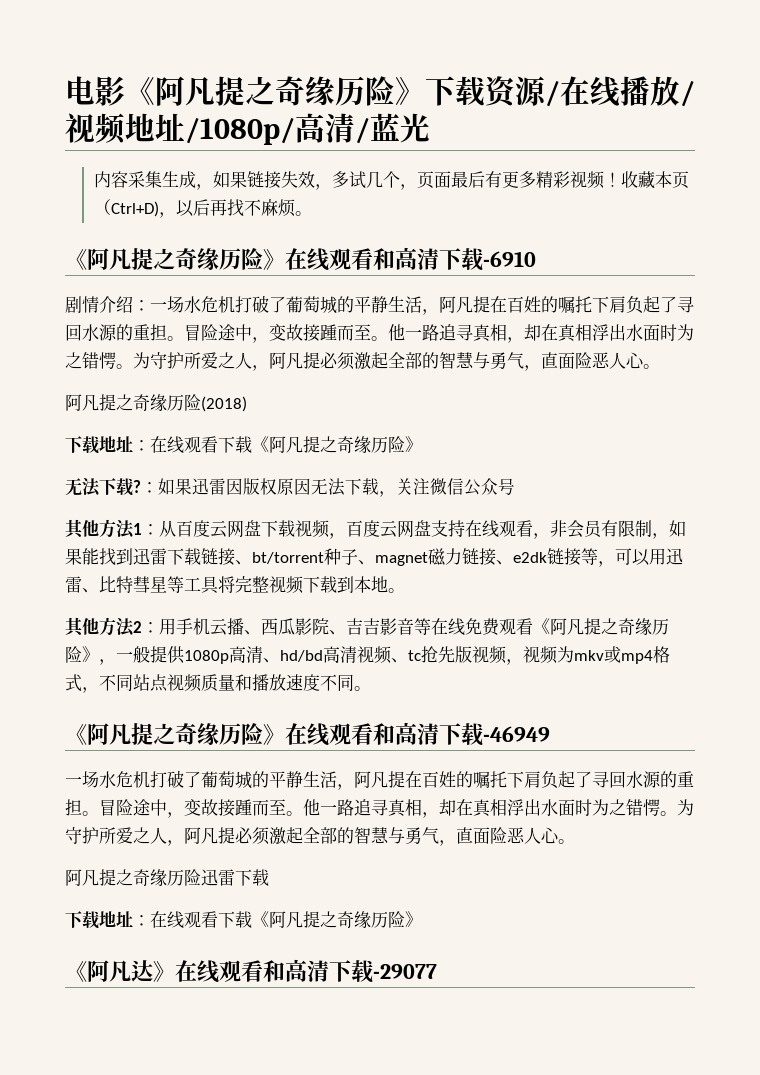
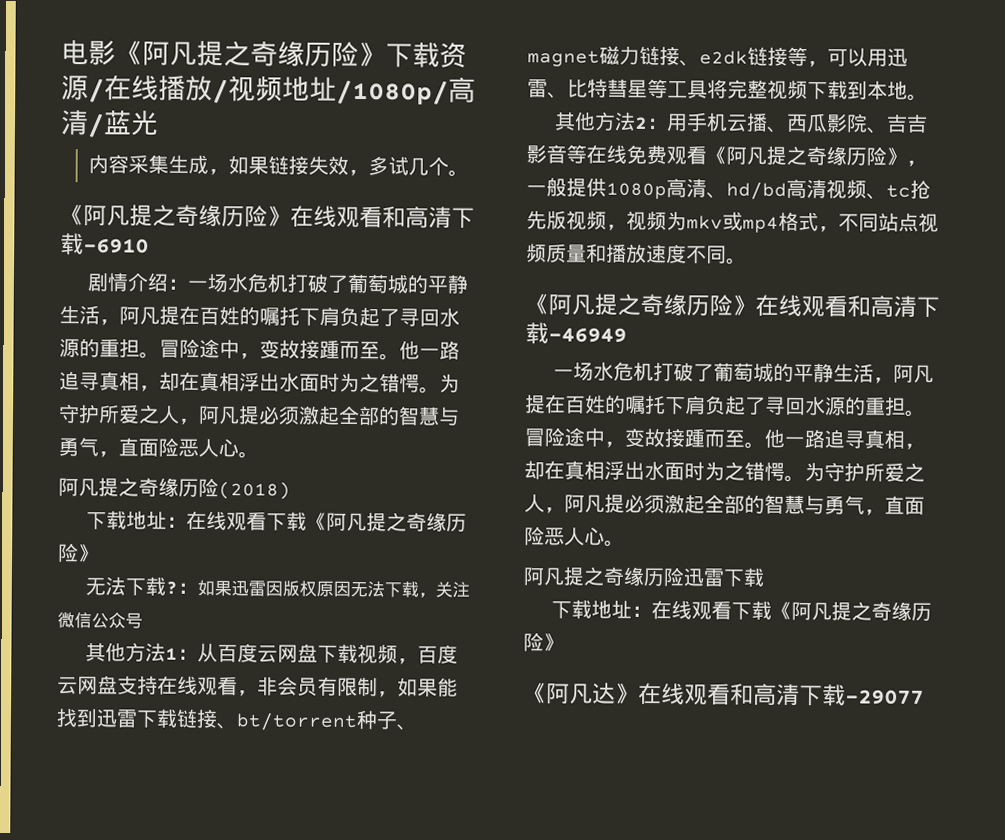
- 内容采集生成，如果链接失效，多试几个，页面最后有更多精彩视频！收藏本页（Ctrl+D)，以后再找不麻烦。
+ 内容采集生成，如果链接失效，多试几个。

